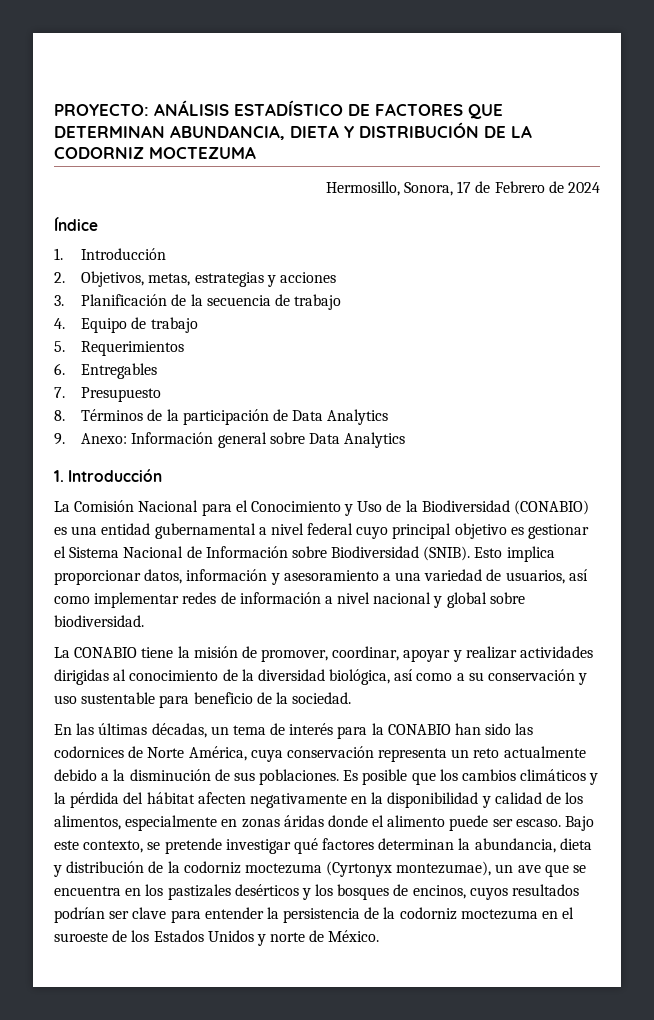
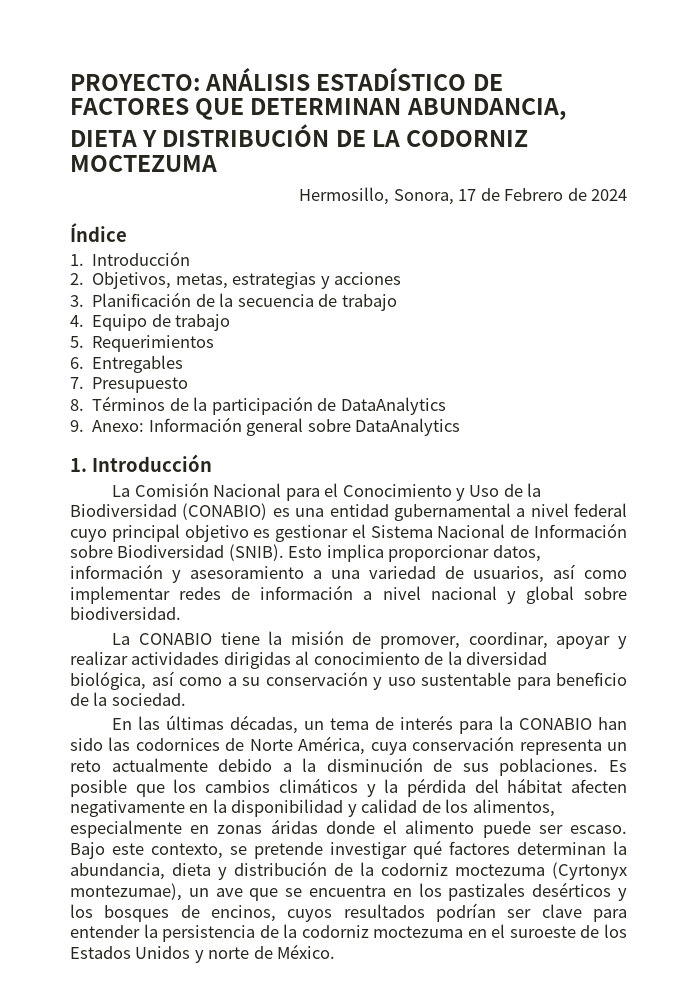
- 8. Términos de la participación de Data Analytics
+ 8. Términos de la participación de DataAnalytics
- 9. Anexo: Información general sobre Data Analytics
+ 9. Anexo: Información general sobre DataAnalytics

